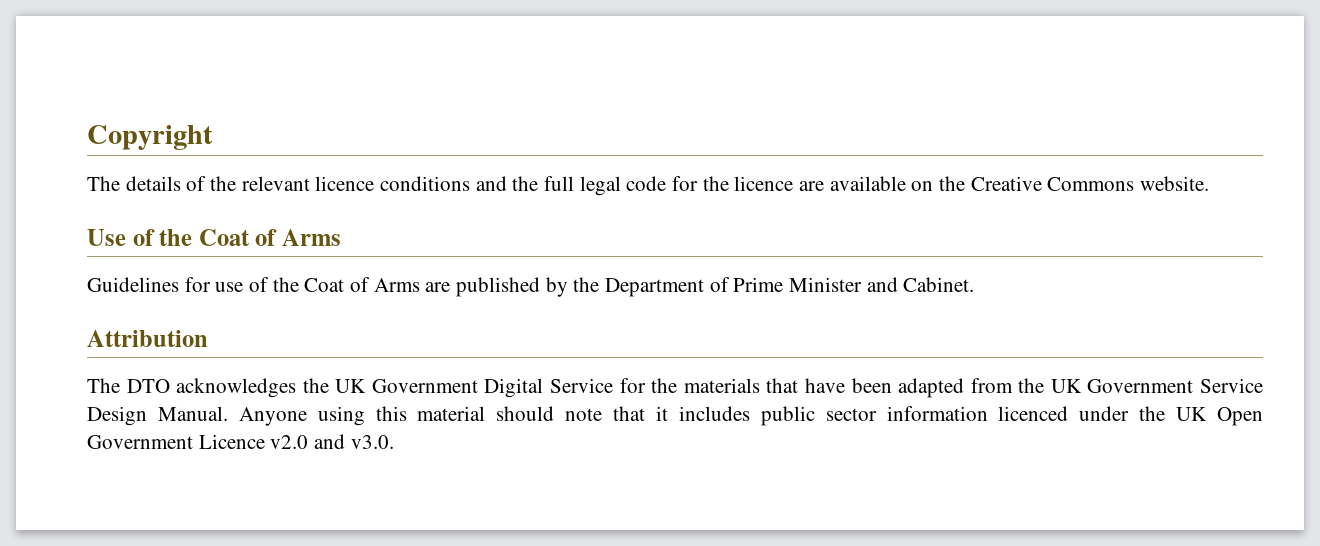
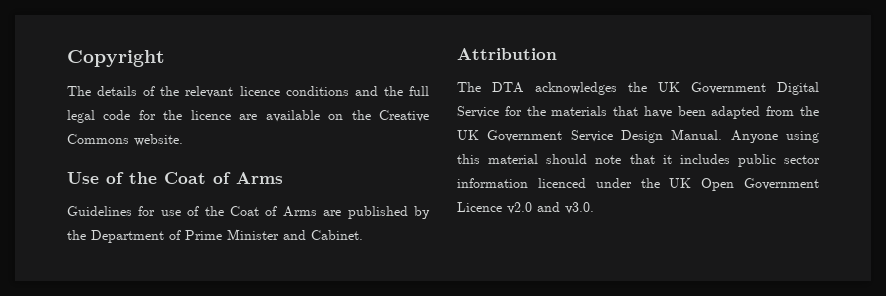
- The DTO acknowledges the UK Government Digital Service for the materials that have been adapted from the UK Government Service Design Manual.
+ The DTA acknowledges the UK Government Digital Service for the materials that have been adapted from the UK Government Service Design Manual.

